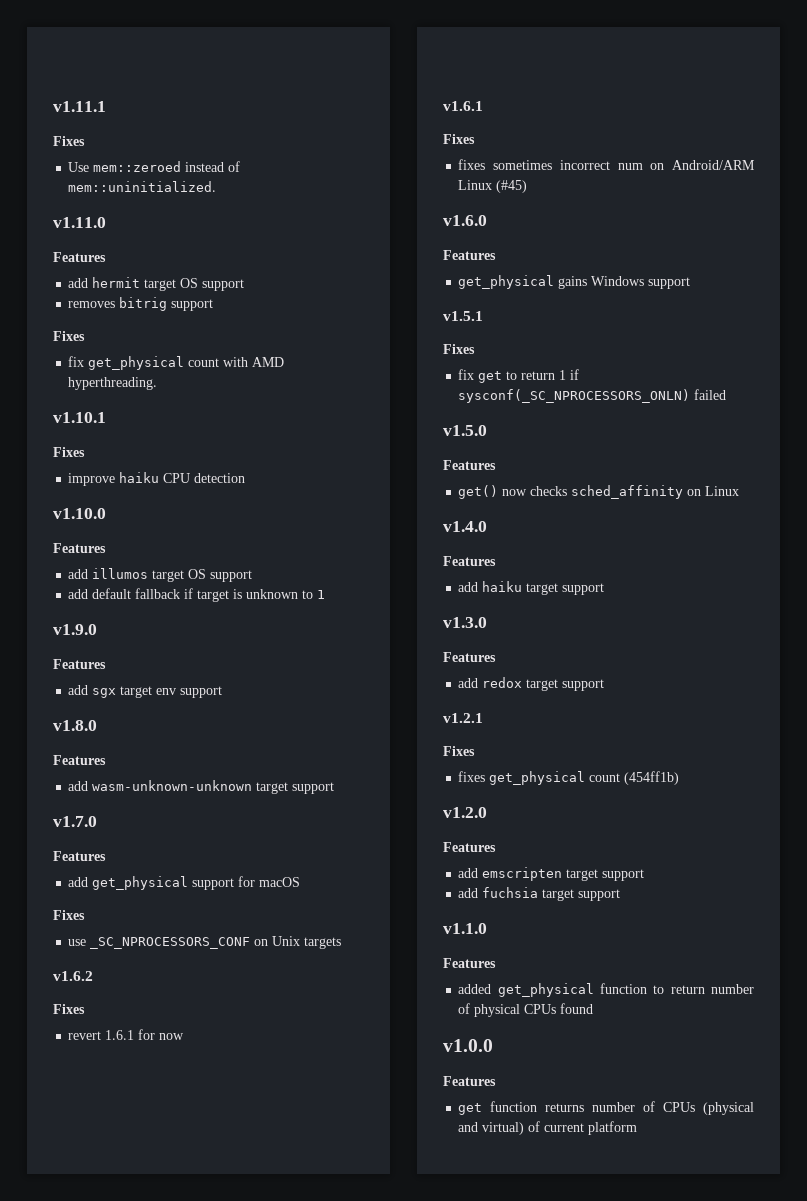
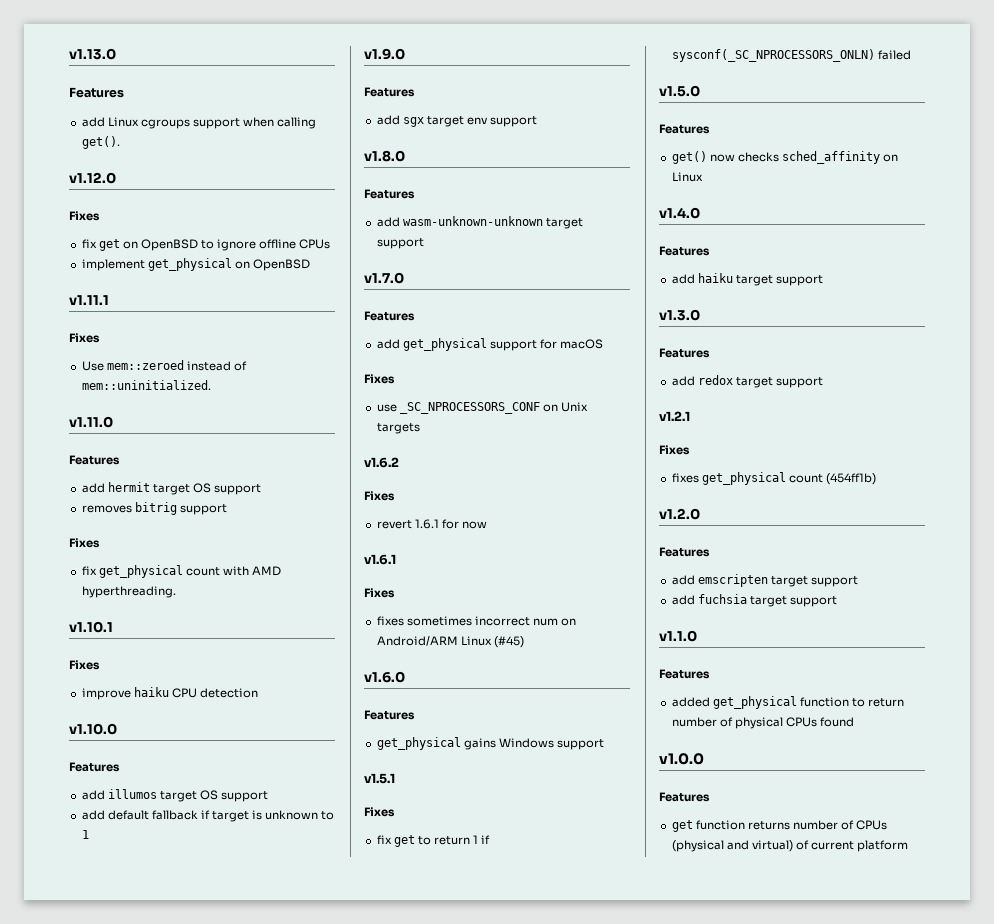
+ v1.13.0
+ Features
+ add Linux cgroups support when calling get().
+ v1.12.0
+ Fixes
+ fix get on OpenBSD to ignore offline CPUs
+ implement get_physical on OpenBSD

